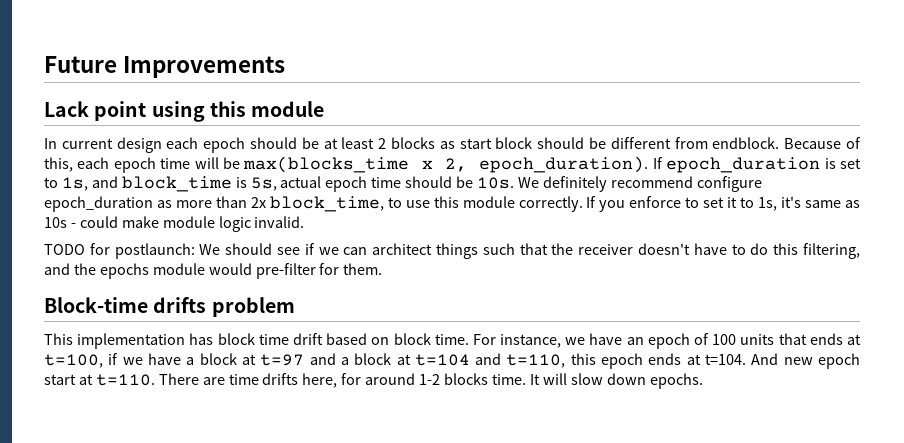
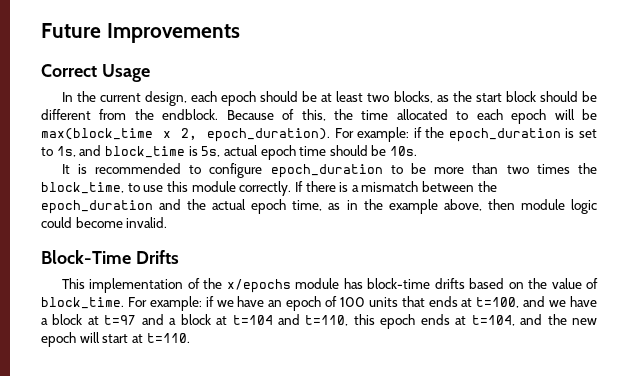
- Lack point using this module
- In current design each epoch should be at least 2 blocks as start block should be different from endblock.
+ Correct Usage
+ In the current design, each epoch should be at least two blocks, as the start block should be different from the endblock.
- Because of this, each epoch time will be max(blocks_time x 2, epoch_duration).
+ Because of this, the time allocated to each epoch will be max(block_time x 2, epoch_duration).
- If epoch_duration is set to 1s, and block_time is 5s, actual epoch time should be 10s. We definitely recommend configure epoch_duration as more than 2x block_time, to use this module correctly.
+ For example: if the epoch_duration is set to 1s, and block_time is 5s, actual epoch time should be 10s.
+ It is recommended to configure epoch_duration to be more than two times the block_time, to use this module correctly.
- If you enforce to set it to 1s, it's same as 10s - could make module logic invalid.
- TODO for postlaunch: We should see if we can architect things such that the receiver doesn't have to do this filtering, and the epochs module would pre-filter for them.
- Block-time drifts problem
- This implementation has block time drift based on block time. For instance, we have an epoch of 100 units that ends at t=100, if we have a block at t=97 and a block at t=104 and t=110, this epoch ends at t=104. And new epoch start at t=110. There are time drifts here, for around 1-2 blocks time. It will slow down epochs.
+ If there is a mismatch between the epoch_duration and the actual epoch time, as in the example above, then module logic could become invalid.
+ Block-Time Drifts
+ This implementation of the x/epochs module has block-time drifts based on the value of block_time. For example: if we have an epoch of 100 units that ends at t=100, and we have a block at t=97 and a block at t=104 and t=110, this epoch ends at t=104, and the new epoch will start at t=110.

